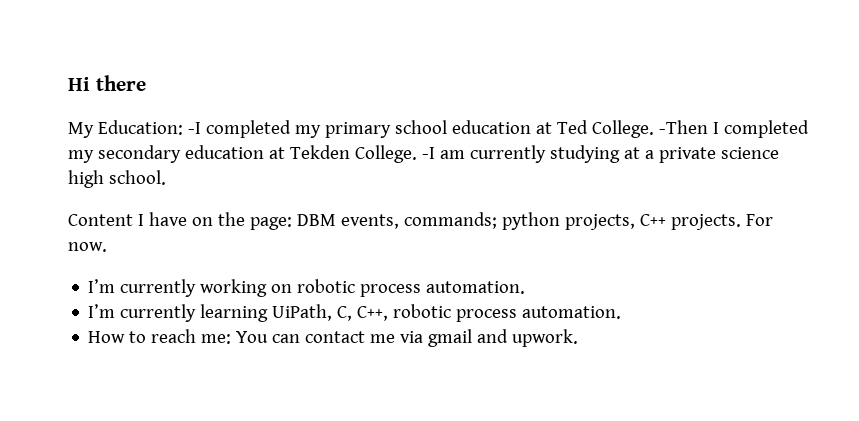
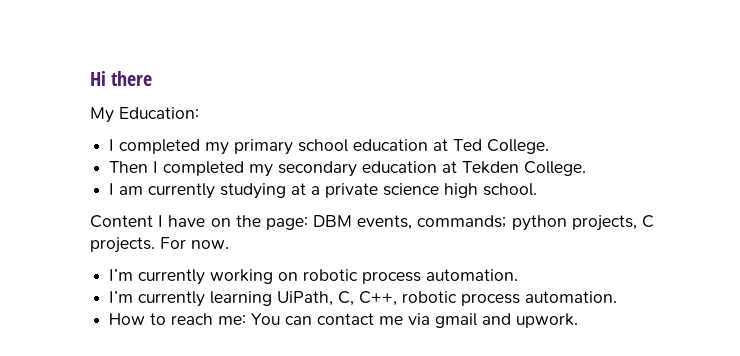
- My Education: -I completed my primary school education at Ted College. -Then I completed my secondary education at Tekden College. -I am currently studying at a private science high school.
+ My Education:
+ I completed my primary school education at Ted College.
+ Then I completed my secondary education at Tekden College.
+ I am currently studying at a private science high school.
- Content I have on the page: DBM events, commands; python projects, C++ projects.
+ Content I have on the page: DBM events, commands; python projects, C projects.

